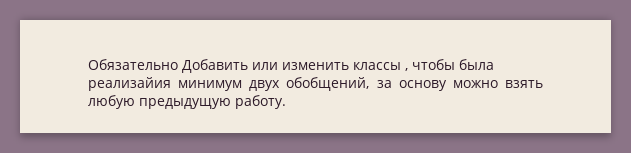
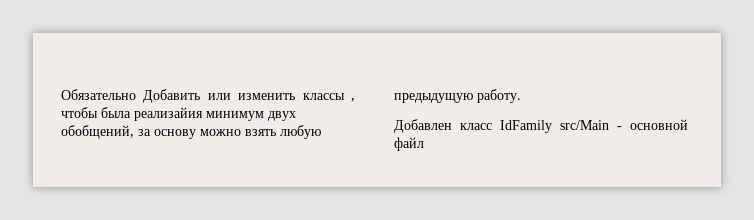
+ Добавлен класс IdFamily src/Main - основной файл

